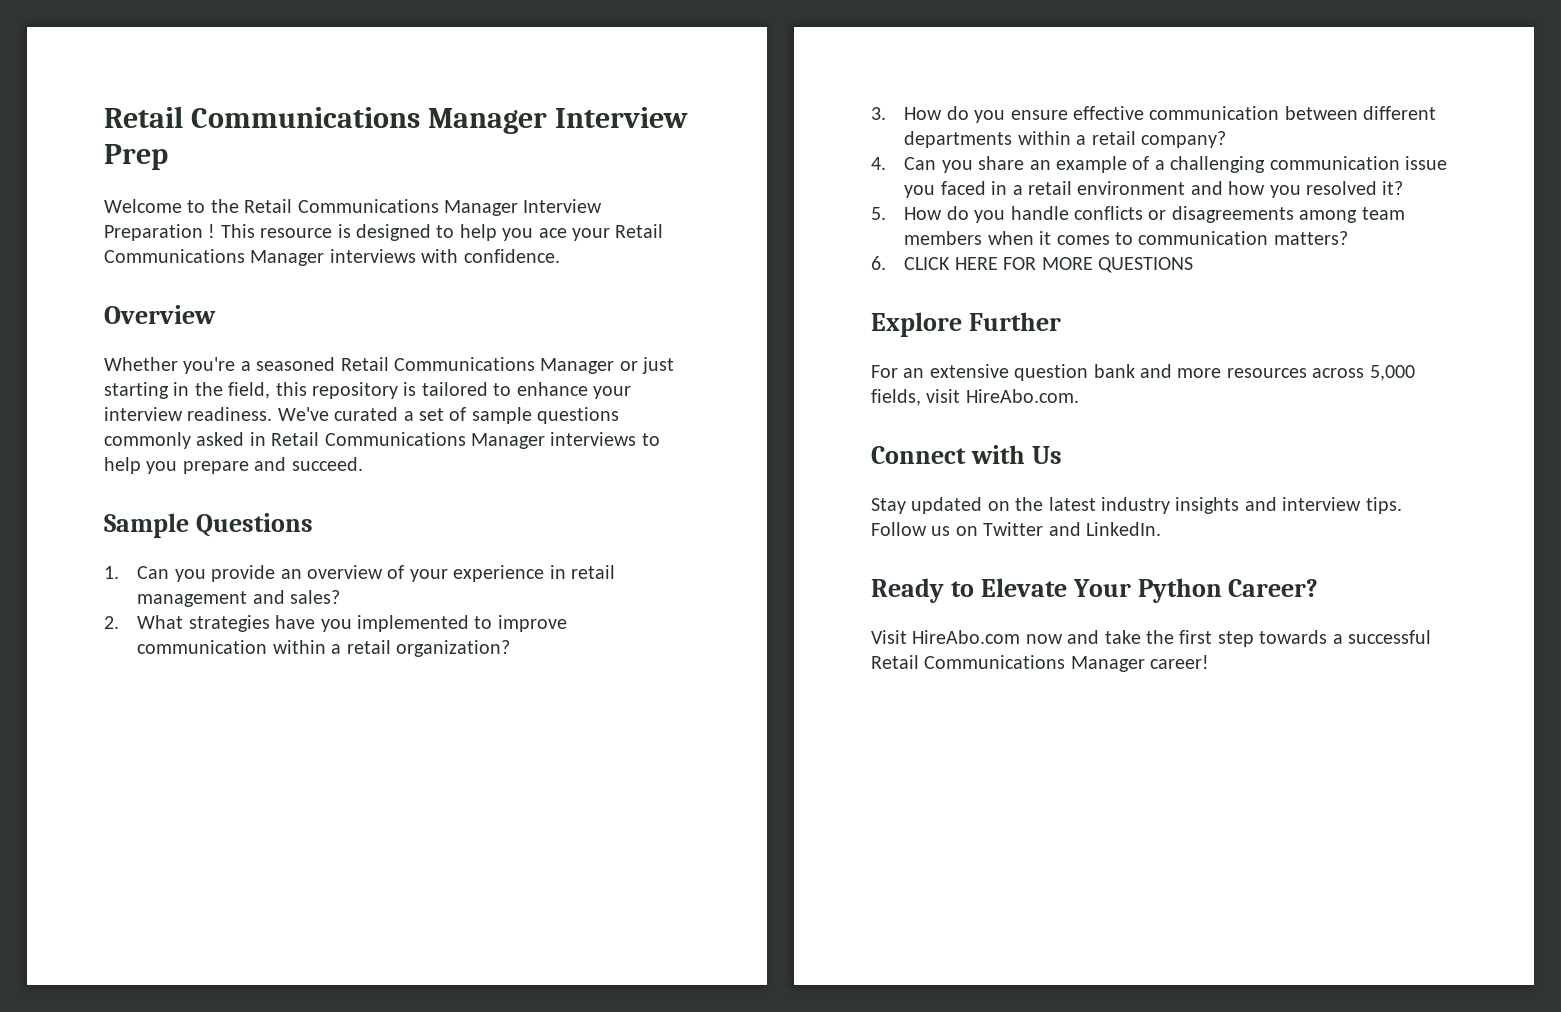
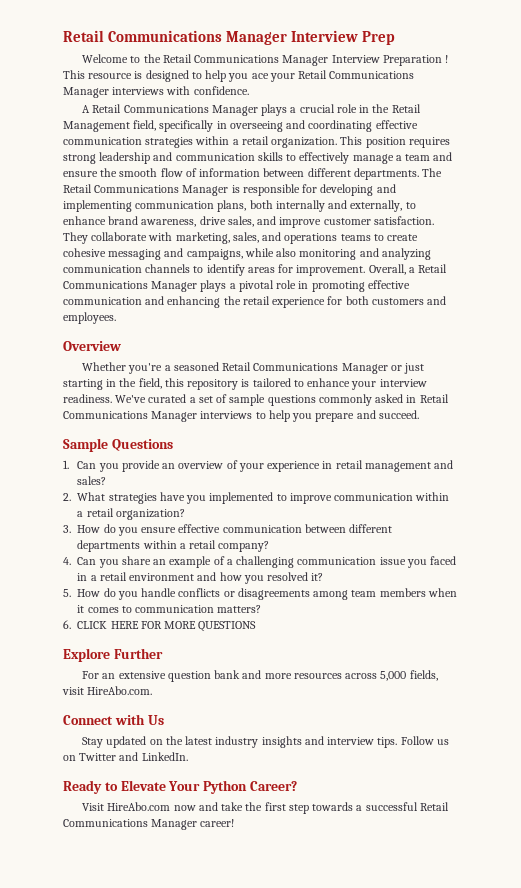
+ A Retail Communications Manager plays a crucial role in the Retail Management field, specifically in overseeing and coordinating effective communication strategies within a retail organization. This position requires strong leadership and communication skills to effectively manage a team and ensure the smooth flow of information between different departments. The Retail Communications Manager is responsible for developing and implementing communication plans, both internally and externally, to enhance brand awareness, drive sales, and improve customer satisfaction. They collaborate with marketing, sales, and operations teams to create cohesive messaging and campaigns, while also monitoring and analyzing communication channels to identify areas for improvement. Overall, a Retail Communications Manager plays a pivotal role in promoting effective communication and enhancing the retail experience for both customers and employees.

